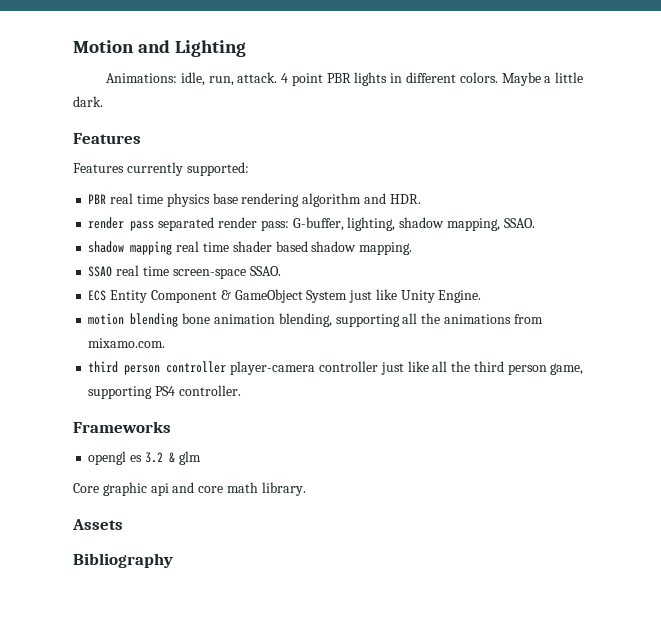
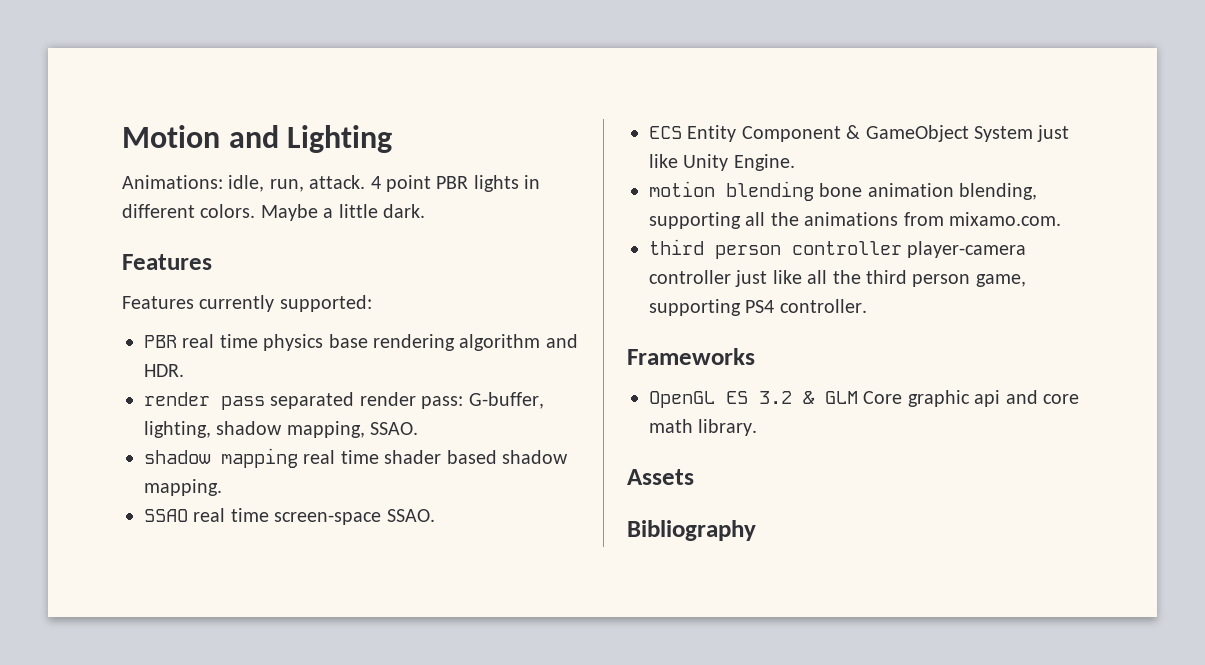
- opengl es 3.2 & glm
- Core graphic api and core math library.
+ OpenGL ES 3.2 & GLM Core graphic api and core math library.

